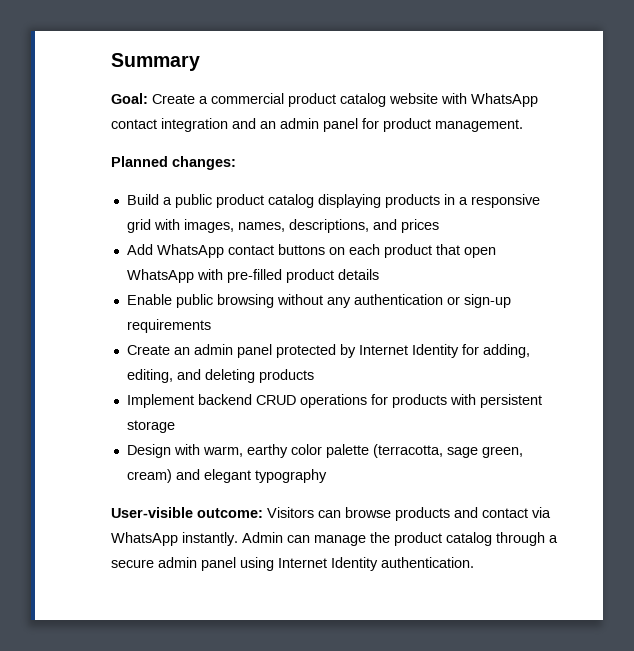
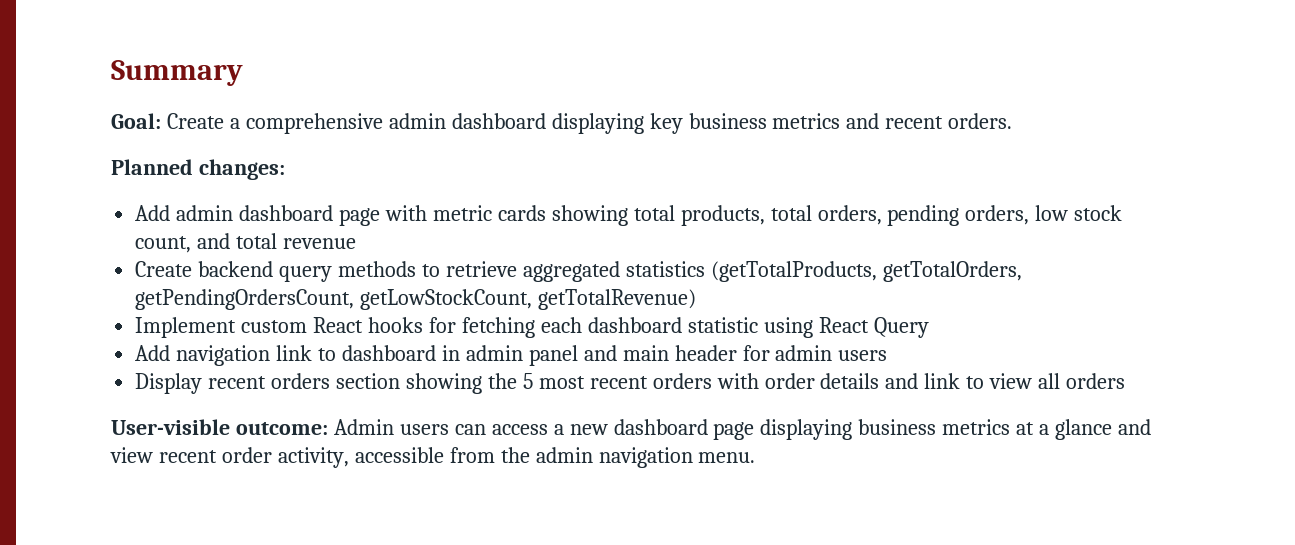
- Goal: Create a commercial product catalog website with WhatsApp contact integration and an admin panel for product management.
+ Goal: Create a comprehensive admin dashboard displaying key business metrics and recent orders.
  Planned changes:
- Build a public product catalog displaying products in a responsive grid with images, names, descriptions, and prices
- Add WhatsApp contact buttons on each product that open WhatsApp with pre-filled product details
- Enable public browsing without any authentication or sign-up requirements
- Create an admin panel protected by Internet Identity for adding, editing, and deleting products
- Implement backend CRUD operations for products with persistent storage
- Design with warm, earthy color palette (terracotta, sage green, cream) and elegant typography
- User-visible outcome: Visitors can browse products and contact via WhatsApp instantly. Admin can manage the product catalog through a secure admin panel using Internet Identity authentication.
+ Add admin dashboard page with metric cards showing total products, total orders, pending orders, low stock count, and total revenue
+ Create backend query methods to retrieve aggregated statistics (getTotalProducts, getTotalOrders, getPendingOrdersCount, getLowStockCount, getTotalRevenue)
+ Implement custom React hooks for fetching each dashboard statistic using React Query
+ Add navigation link to dashboard in admin panel and main header for admin users
+ Display recent orders section showing the 5 most recent orders with order details and link to view all orders
+ User-visible outcome: Admin users can access a new dashboard page displaying business metrics at a glance and view recent order activity, accessible from the admin navigation menu.

